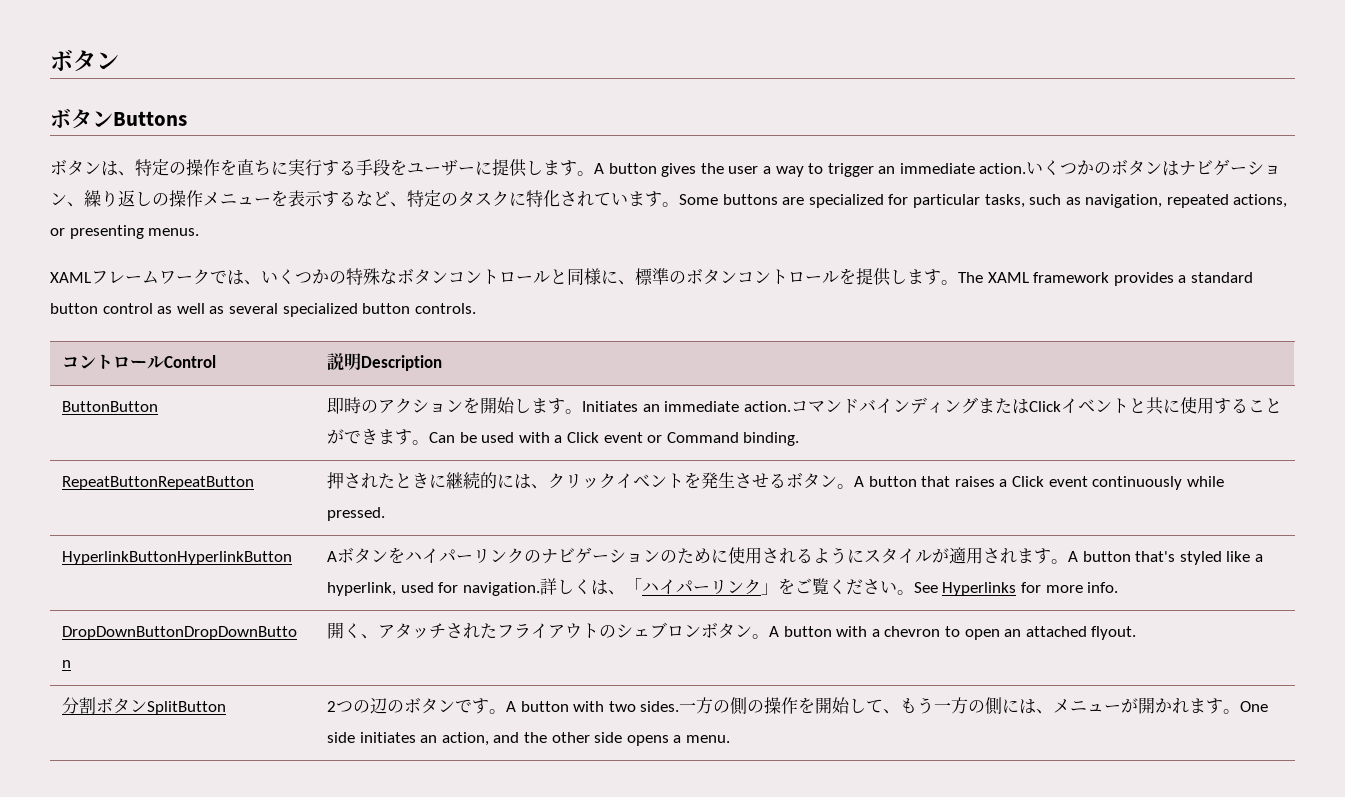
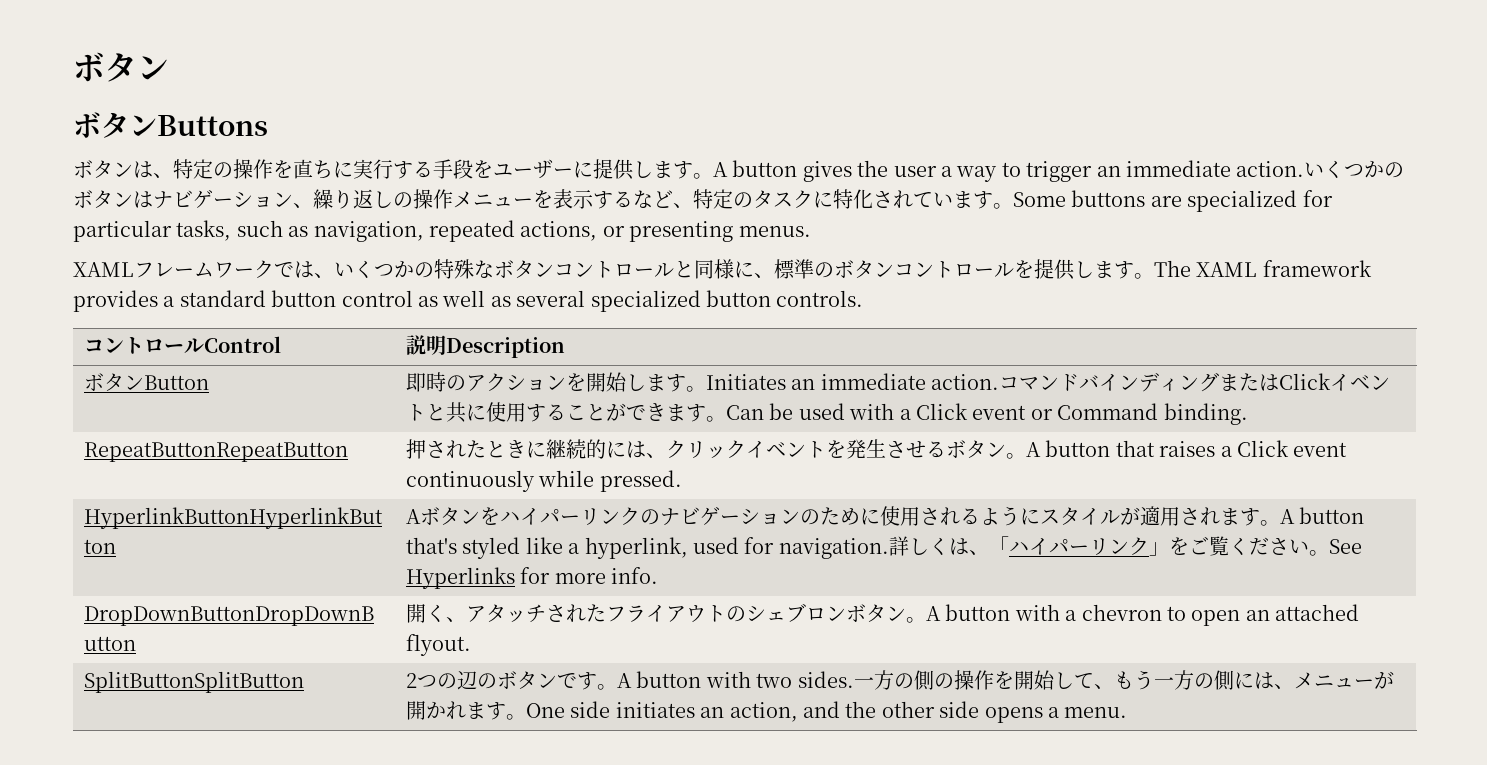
- ButtonButton
+ ボタンButton
- 分割ボタンSplitButton
+ SplitButtonSplitButton

